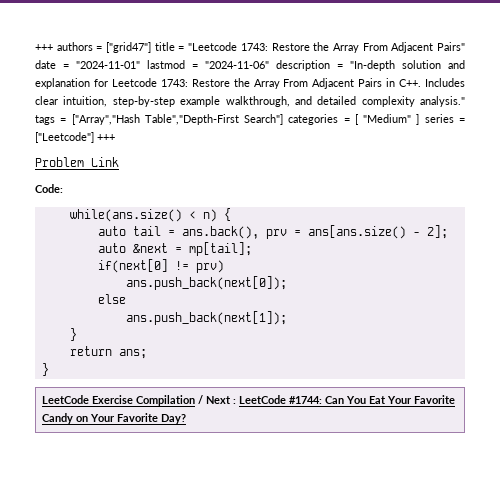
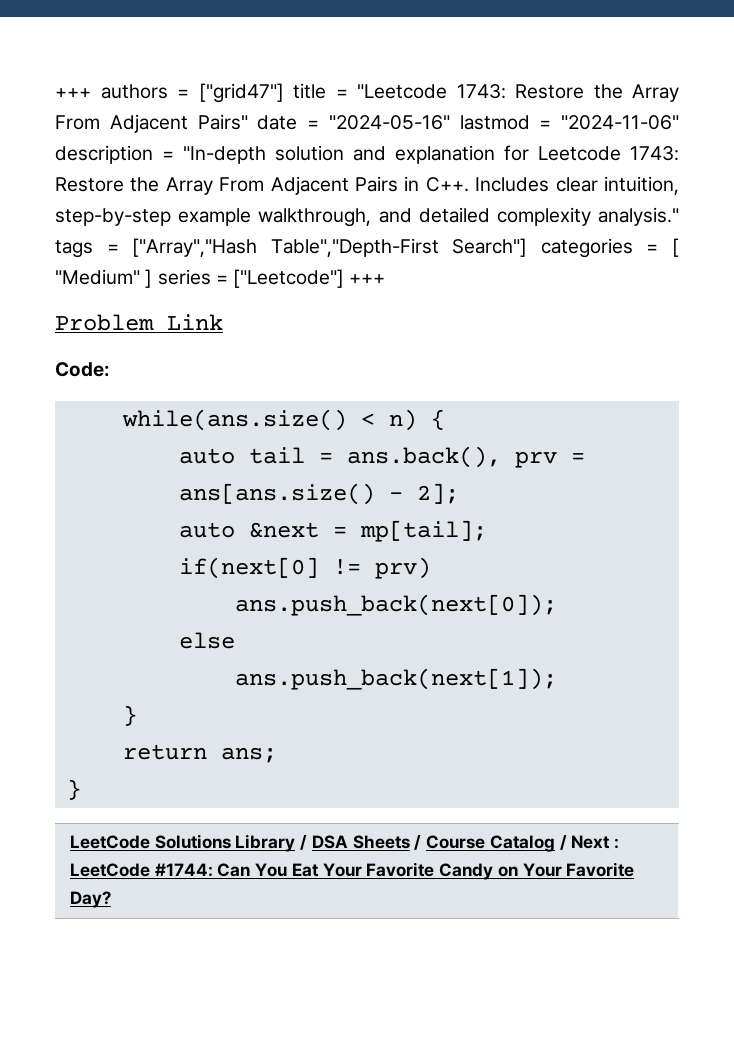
- +++ authors = ["grid47"] title = "Leetcode 1743: Restore the Array From Adjacent Pairs" date = "2024-11-01" lastmod = "2024-11-06" description = "In-depth solution and explanation for Leetcode 1743: Restore the Array From Adjacent Pairs in C++. Includes clear intuition, step-by-step example walkthrough, and detailed complexity analysis." tags = ["Array","Hash Table","Depth-First Search"] categories = [ "Medium" ] series = ["Leetcode"] +++
+ +++ authors = ["grid47"] title = "Leetcode 1743: Restore the Array From Adjacent Pairs" date = "2024-05-16" lastmod = "2024-11-06" description = "In-depth solution and explanation for Leetcode 1743: Restore the Array From Adjacent Pairs in C++. Includes clear intuition, step-by-step example walkthrough, and detailed complexity analysis." tags = ["Array","Hash Table","Depth-First Search"] categories = [ "Medium" ] series = ["Leetcode"] +++
- LeetCode Exercise Compilation / Next : LeetCode #1744: Can You Eat Your Favorite Candy on Your Favorite Day?
+ LeetCode Solutions Library / DSA Sheets / Course Catalog / Next : LeetCode #1744: Can You Eat Your Favorite Candy on Your Favorite Day?

